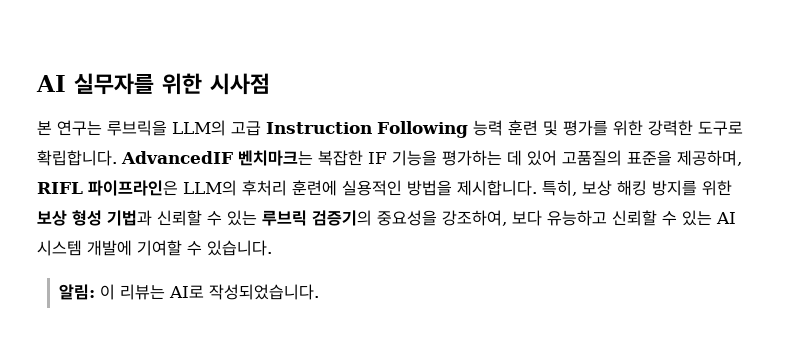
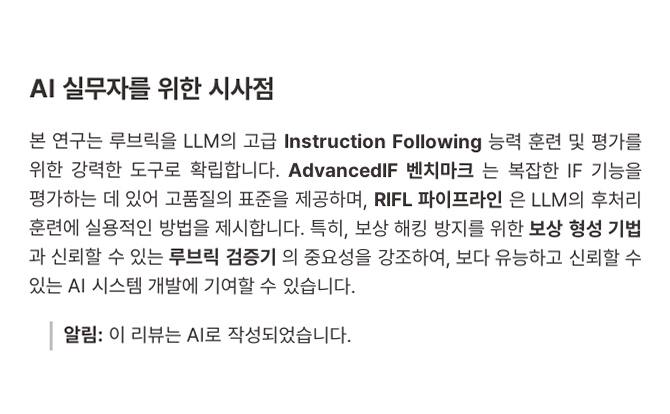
- AdvancedIF 벤치마크는 복잡한 IF 기능을 평가하는 데 있어 고품질의 표준을 제공하며, RIFL 파이프라인은 LLM의 후처리 훈련에 실용적인 방법을 제시합니다.
+ AdvancedIF 벤치마크 는 복잡한 IF 기능을 평가하는 데 있어 고품질의 표준을 제공하며, RIFL 파이프라인 은 LLM의 후처리 훈련에 실용적인 방법을 제시합니다.
- 특히, 보상 해킹 방지를 위한 보상 형성 기법과 신뢰할 수 있는 루브릭 검증기의 중요성을 강조하여, 보다 유능하고 신뢰할 수 있는 AI 시스템 개발에 기여할 수 있습니다.
+ 특히, 보상 해킹 방지를 위한 보상 형성 기법 과 신뢰할 수 있는 루브릭 검증기 의 중요성을 강조하여, 보다 유능하고 신뢰할 수 있는 AI 시스템 개발에 기여할 수 있습니다.

